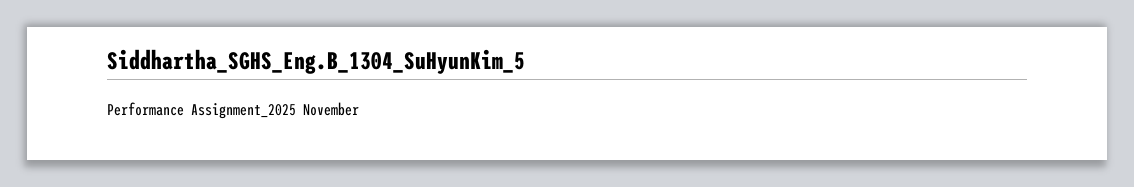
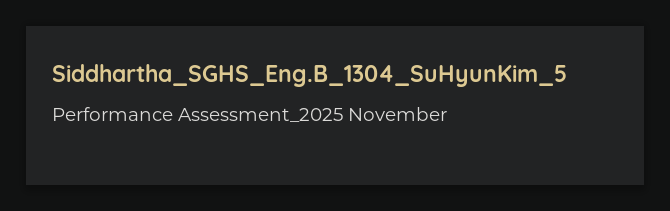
- Performance Assignment_2025 November
+ Performance Assessment_2025 November

